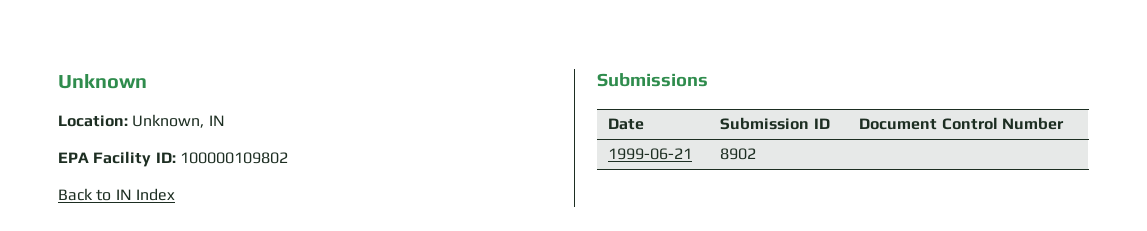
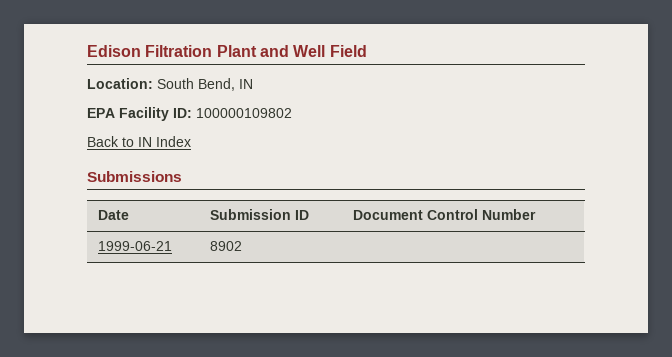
- Unknown
+ Edison Filtration Plant and Well Field
- Location: Unknown, IN
+ Location: South Bend, IN

